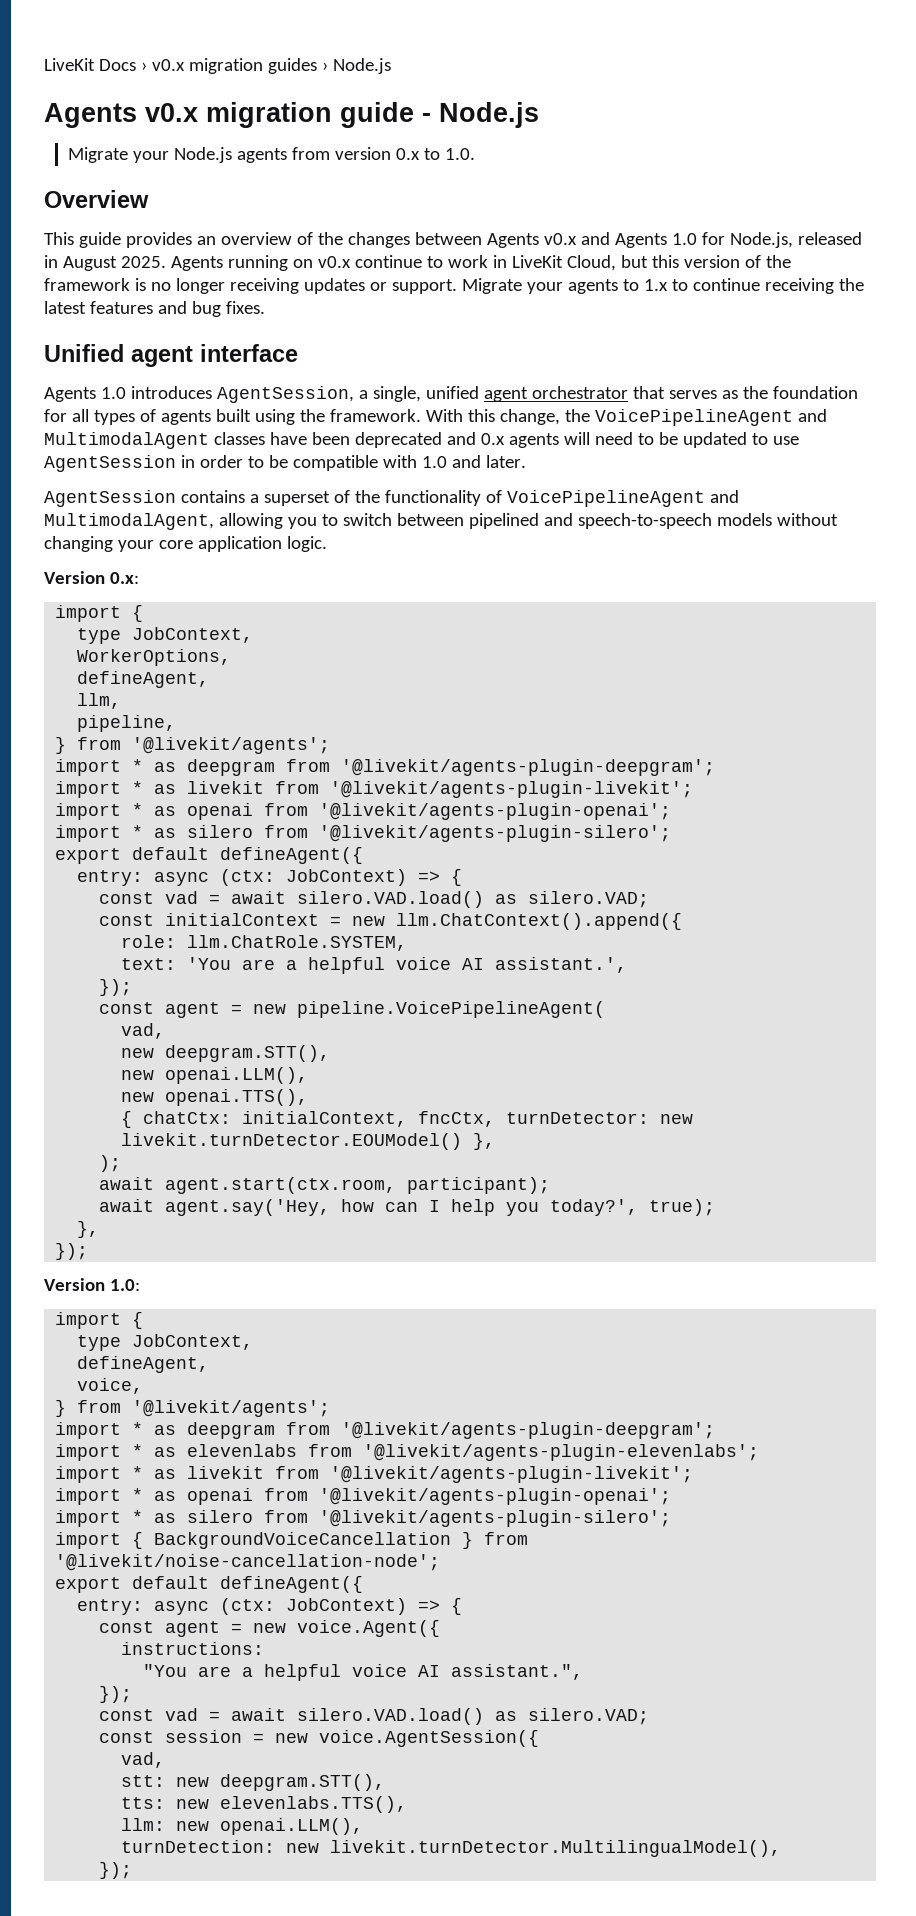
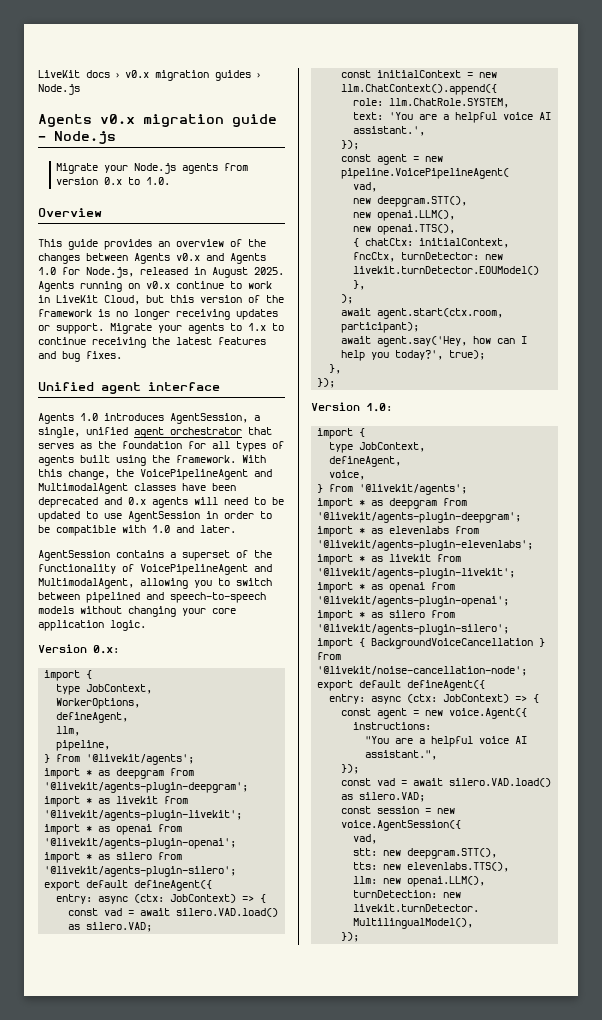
- LiveKit Docs › v0.x migration guides › Node.js
+ LiveKit docs › v0.x migration guides › Node.js

